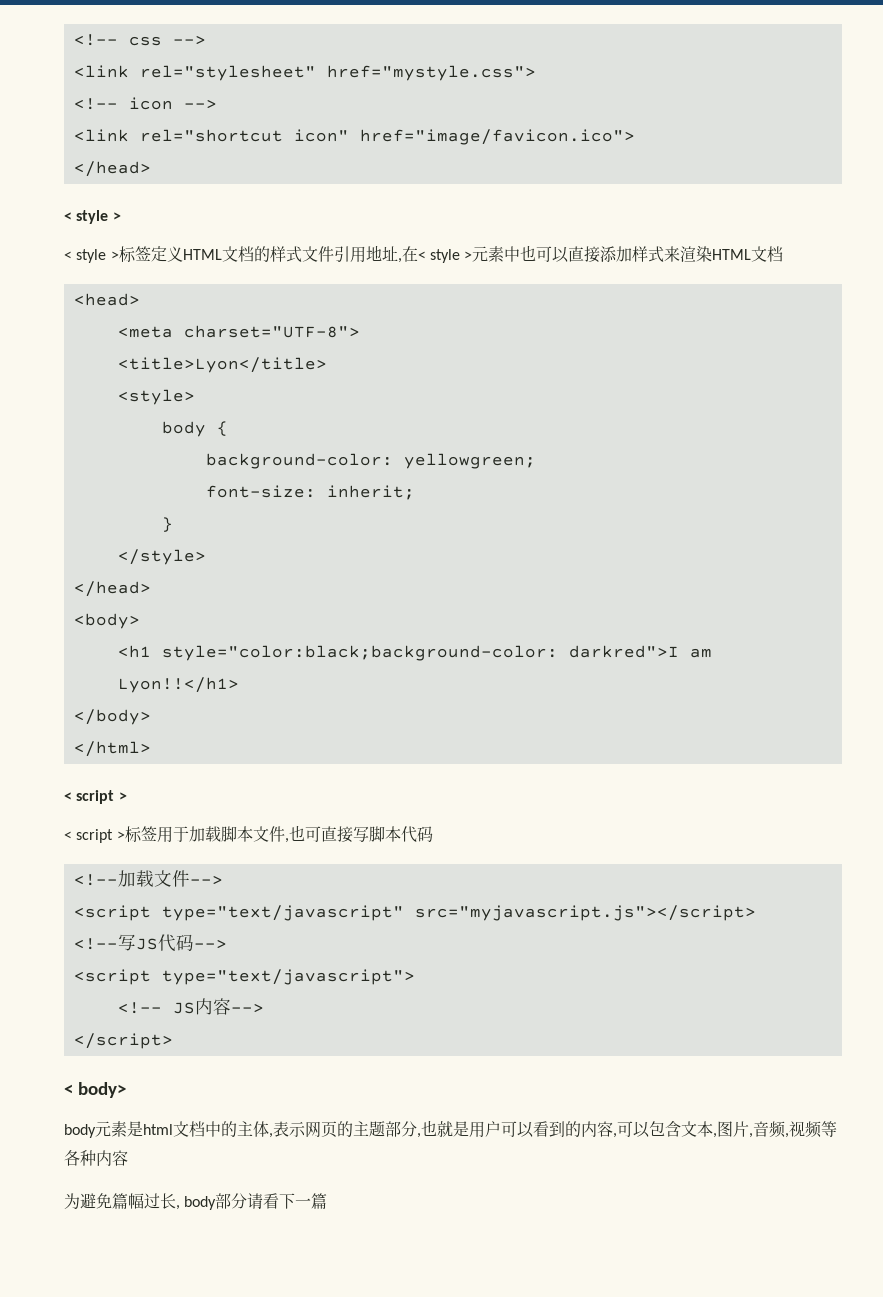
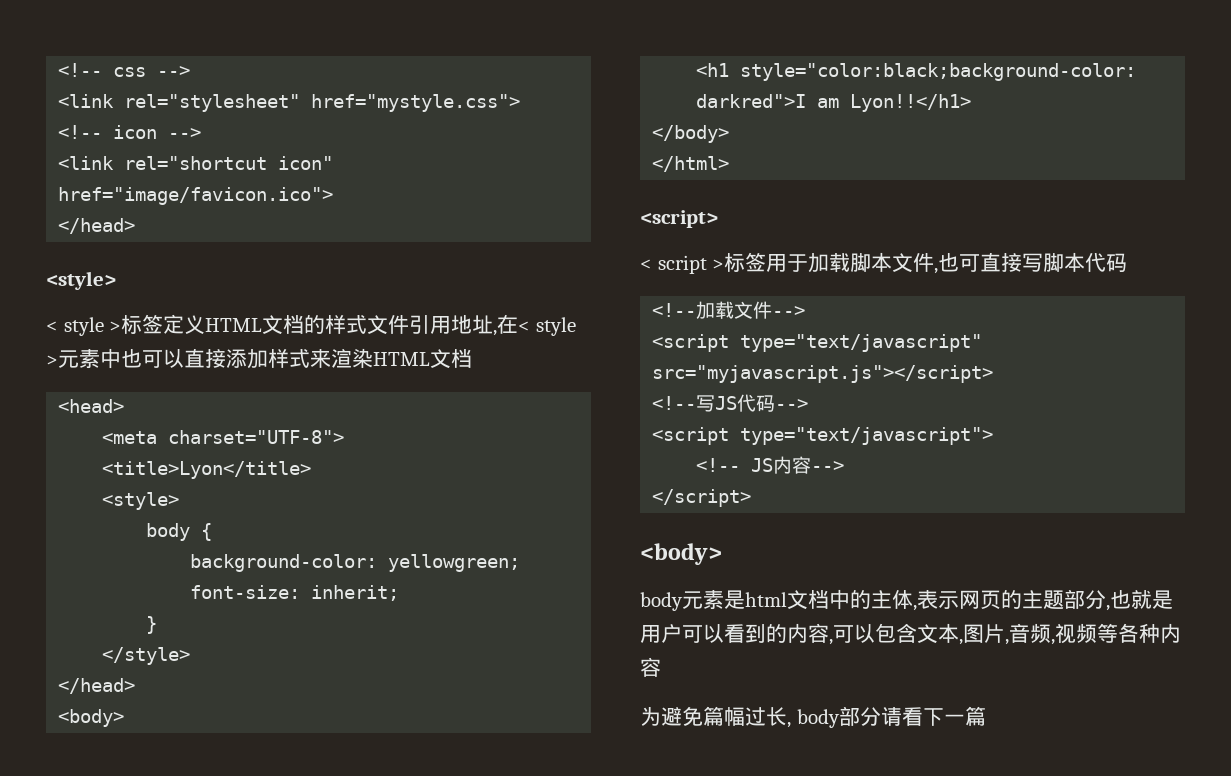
  <link rel="shortcut icon" href="image/favicon.ico">
  </head>
- < style >
+ <style>
  </html>
- < script >
+ <script>
  </script>
- < body>
+ <body>

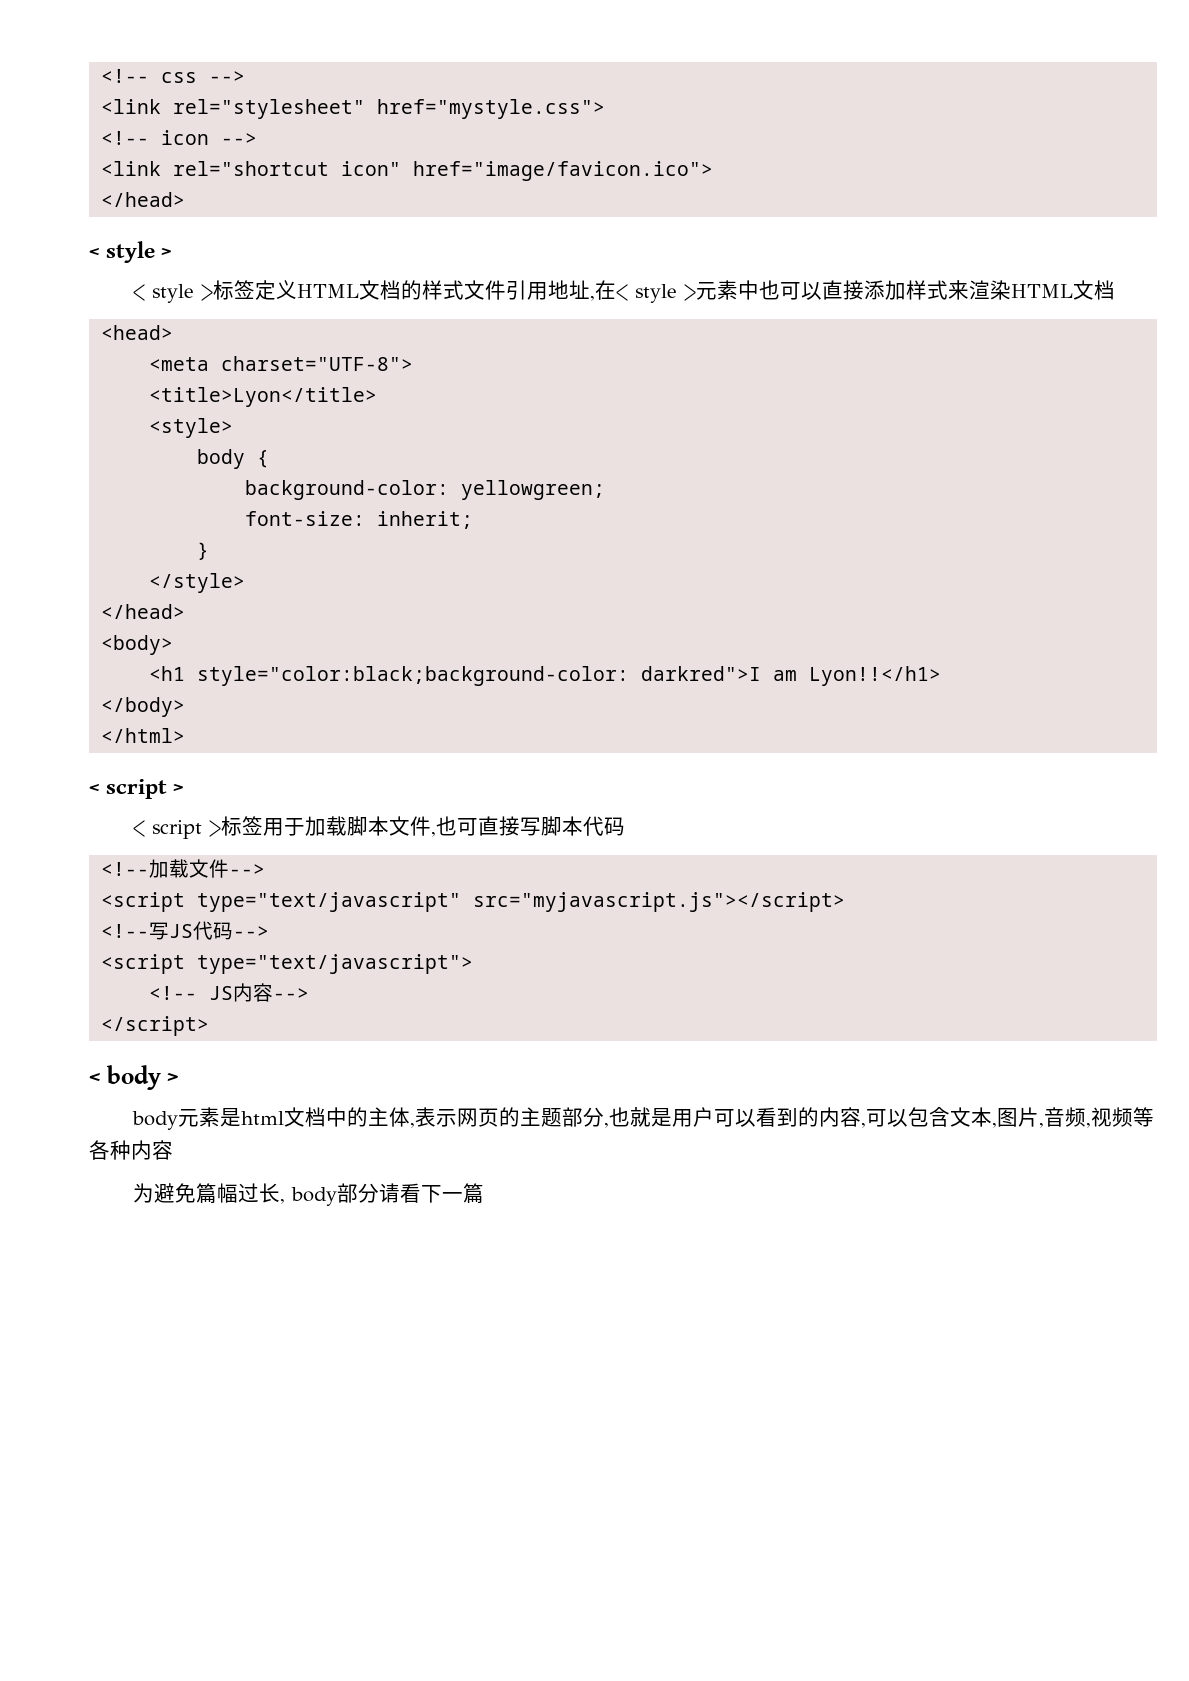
  <link rel="shortcut icon" href="image/favicon.ico">
  </head>
- <style>
+ < style >
  </html>
- <script>
+ < script >
  </script>
- <body>
+ < body >

